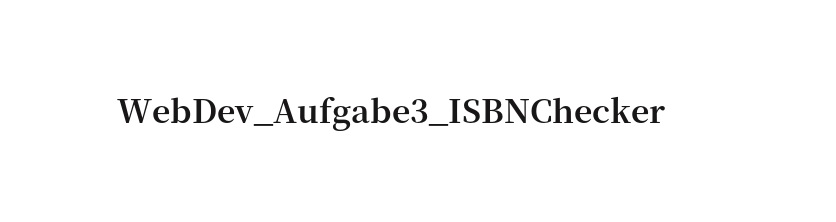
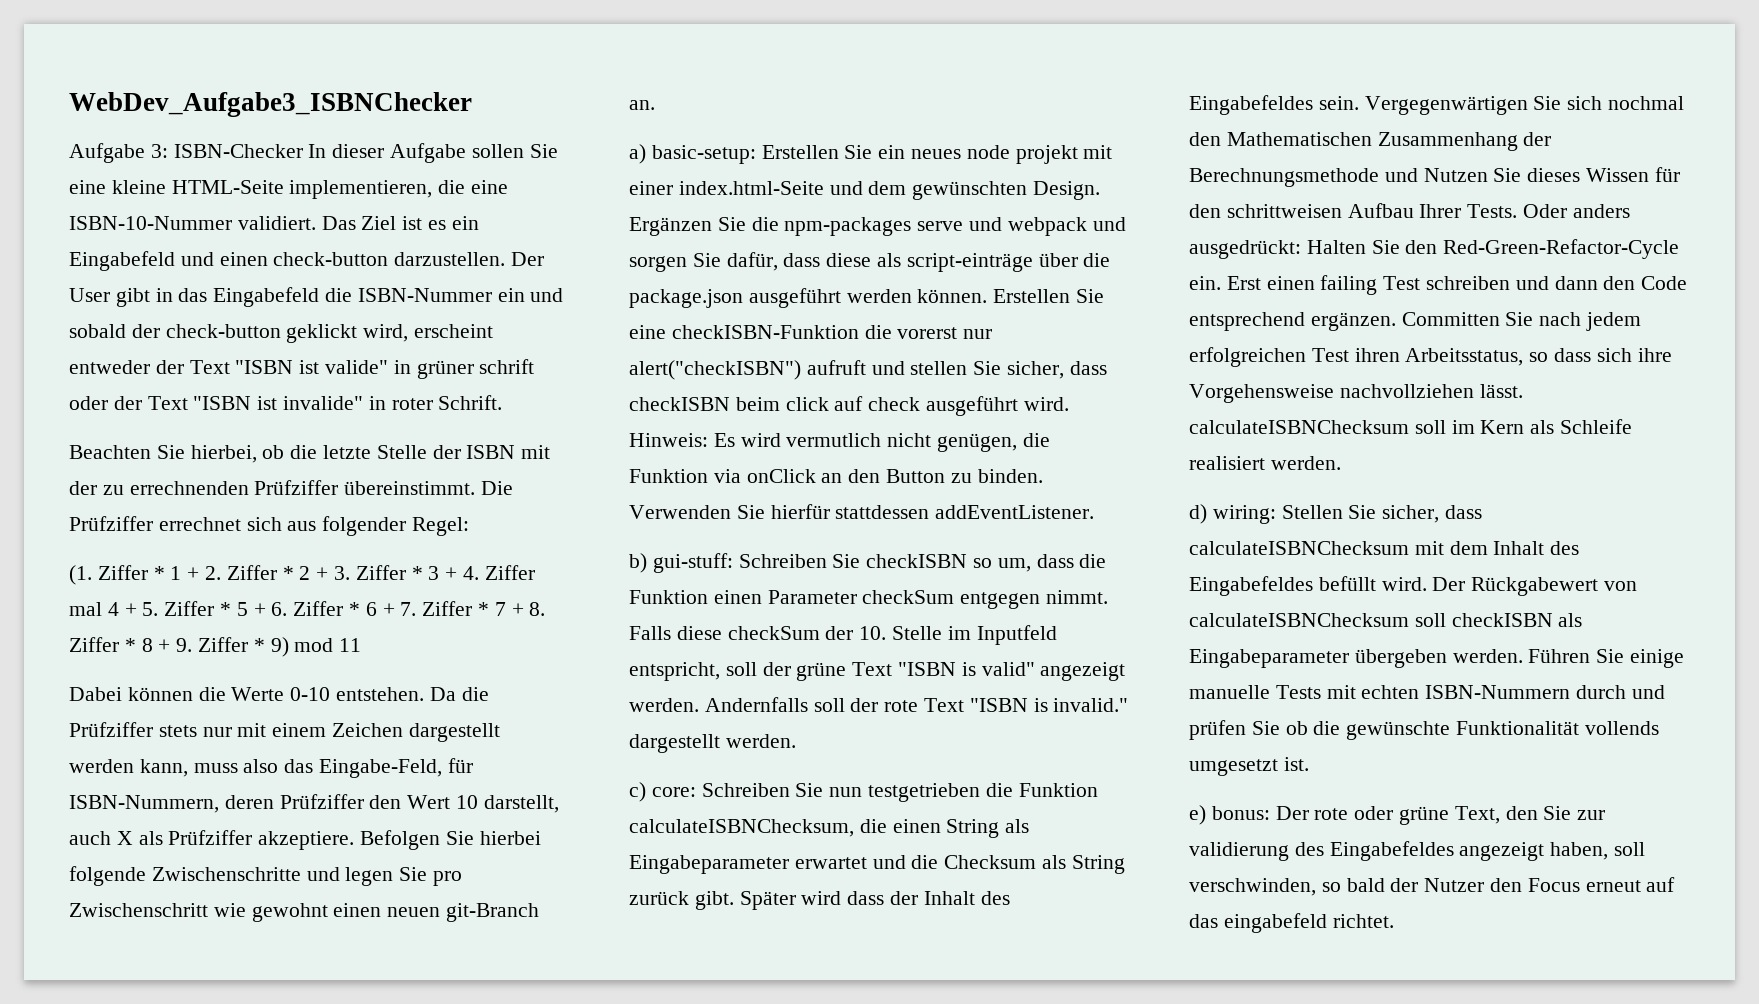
+ Aufgabe 3: ISBN-Checker In dieser Aufgabe sollen Sie eine kleine HTML-Seite implementieren, die eine ISBN-10-Nummer validiert. Das Ziel ist es ein Eingabefeld und einen check-button darzustellen. Der User gibt in das Eingabefeld die ISBN-Nummer ein und sobald der check-button geklickt wird, erscheint entweder der Text "ISBN ist valide" in grüner schrift oder der Text "ISBN ist invalide" in roter Schrift.
+ Beachten Sie hierbei, ob die letzte Stelle der ISBN mit der zu errechnenden Prüfziffer übereinstimmt. Die Prüfziffer errechnet sich aus folgender Regel:
+ (1. Ziffer * 1 + 2. Ziffer * 2 + 3. Ziffer * 3 + 4. Ziffer mal 4 + 5. Ziffer * 5 + 6. Ziffer * 6 + 7. Ziffer * 7 + 8. Ziffer * 8 + 9. Ziffer * 9) mod 11
+ Dabei können die Werte 0-10 entstehen. Da die Prüfziffer stets nur mit einem Zeichen dargestellt werden kann, muss also das Eingabe-Feld, für ISBN-Nummern, deren Prüfziffer den Wert 10 darstellt, auch X als Prüfziffer akzeptiere. Befolgen Sie hierbei folgende Zwischenschritte und legen Sie pro Zwischenschritt wie gewohnt einen neuen git-Branch an.
+ a) basic-setup: Erstellen Sie ein neues node projekt mit einer index.html-Seite und dem gewünschten Design. Ergänzen Sie die npm-packages serve und webpack und sorgen Sie dafür, dass diese als script-einträge über die package.json ausgeführt werden können. Erstellen Sie eine checkISBN-Funktion die vorerst nur alert("checkISBN") aufruft und stellen Sie sicher, dass checkISBN beim click auf check ausgeführt wird. Hinweis: Es wird vermutlich nicht genügen, die Funktion via onClick an den Button zu binden. Verwenden Sie hierfür stattdessen addEventListener.
+ b) gui-stuff: Schreiben Sie checkISBN so um, dass die Funktion einen Parameter checkSum entgegen nimmt. Falls diese checkSum der 10. Stelle im Inputfeld entspricht, soll der grüne Text "ISBN is valid" angezeigt werden. Andernfalls soll der rote Text "ISBN is invalid." dargestellt werden.
+ c) core: Schreiben Sie nun testgetrieben die Funktion calculateISBNChecksum, die einen String als Eingabeparameter erwartet und die Checksum als String zurück gibt. Später wird dass der Inhalt des Eingabefeldes sein. Vergegenwärtigen Sie sich nochmal den Mathematischen Zusammenhang der Berechnungsmethode und Nutzen Sie dieses Wissen für den schrittweisen Aufbau Ihrer Tests. Oder anders ausgedrückt: Halten Sie den Red-Green-Refactor-Cycle ein. Erst einen failing Test schreiben und dann den Code entsprechend ergänzen. Committen Sie nach jedem erfolgreichen Test ihren Arbeitsstatus, so dass sich ihre Vorgehensweise nachvollziehen lässt. calculateISBNChecksum soll im Kern als Schleife realisiert werden.
+ d) wiring: Stellen Sie sicher, dass calculateISBNChecksum mit dem Inhalt des Eingabefeldes befüllt wird. Der Rückgabewert von calculateISBNChecksum soll checkISBN als Eingabeparameter übergeben werden. Führen Sie einige manuelle Tests mit echten ISBN-Nummern durch und prüfen Sie ob die gewünschte Funktionalität vollends umgesetzt ist.
+ e) bonus: Der rote oder grüne Text, den Sie zur validierung des Eingabefeldes angezeigt haben, soll verschwinden, so bald der Nutzer den Focus erneut auf das eingabefeld richtet.

